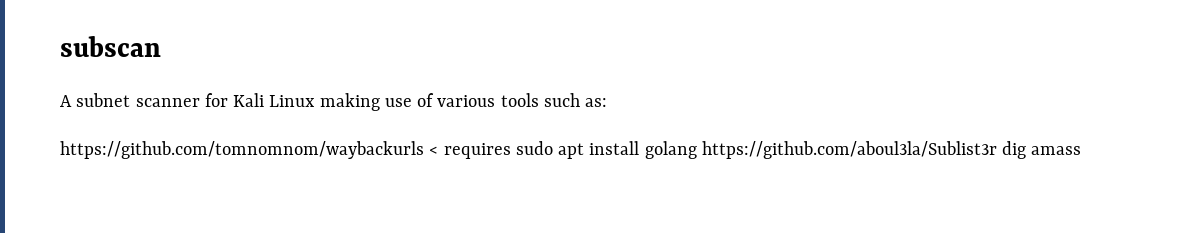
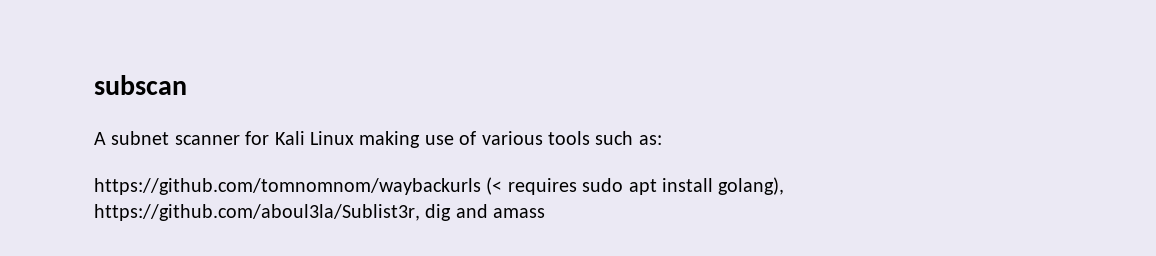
- https://github.com/tomnomnom/waybackurls < requires sudo apt install golang https://github.com/aboul3la/Sublist3r dig amass
+ https://github.com/tomnomnom/waybackurls (< requires sudo apt install golang), https://github.com/aboul3la/Sublist3r, dig and amass

